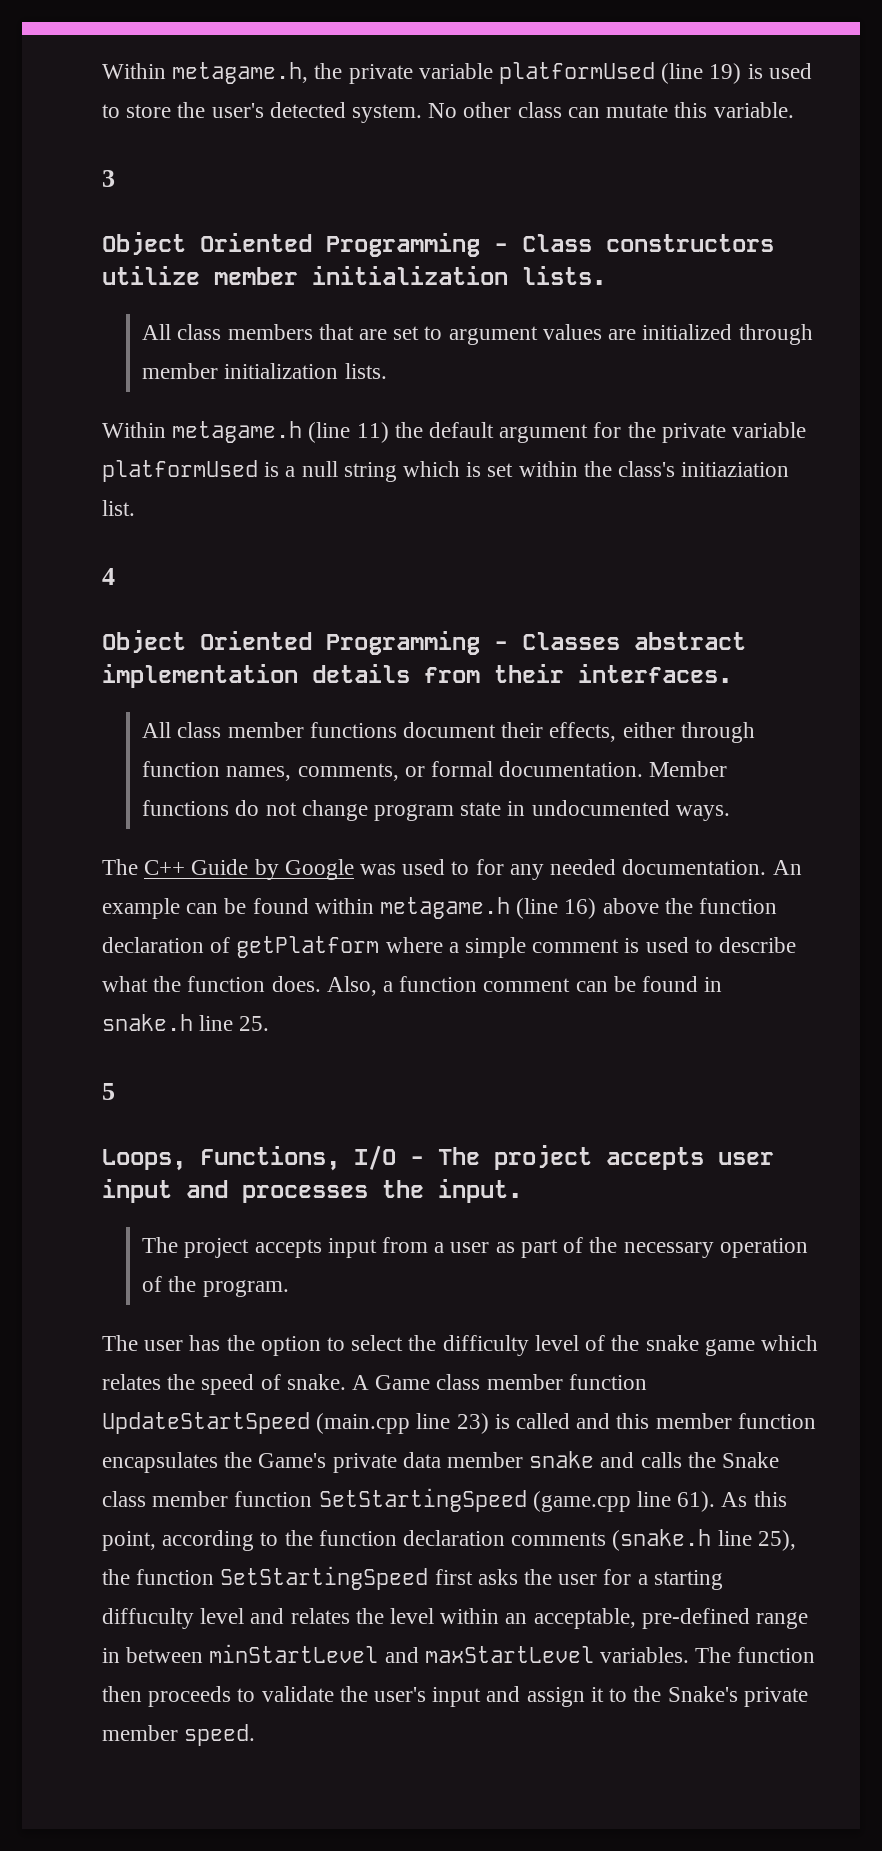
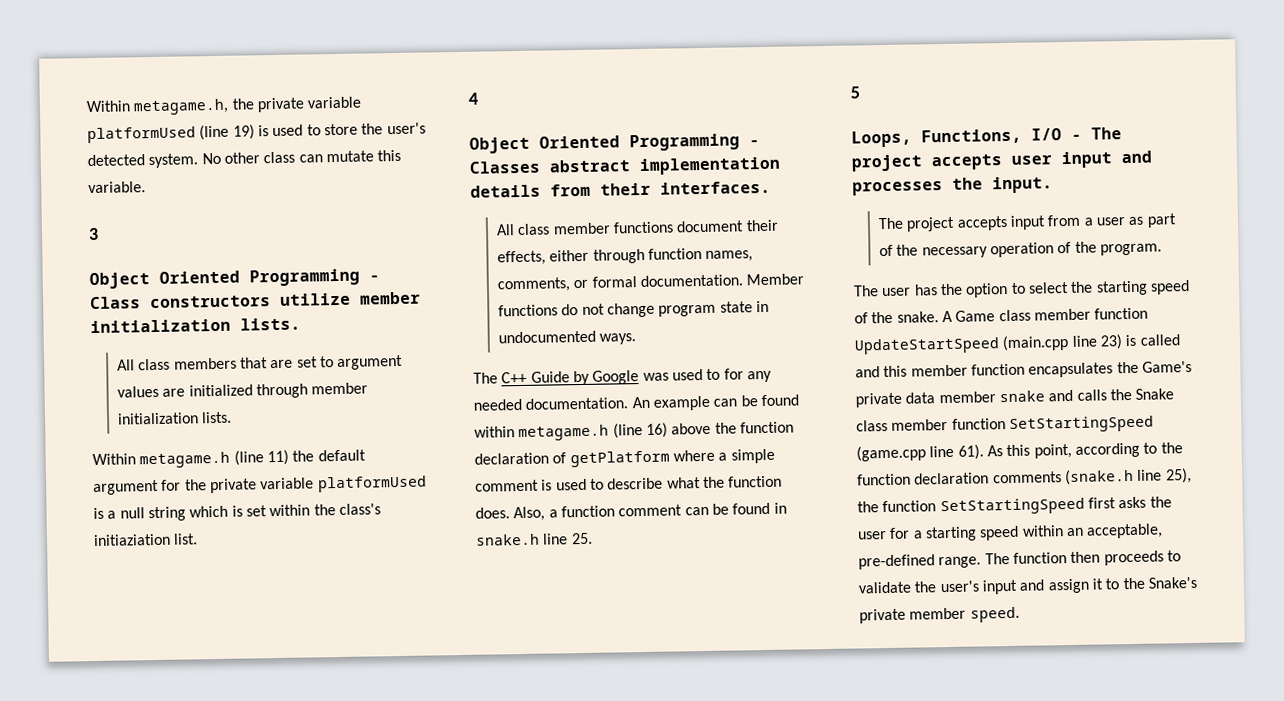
- The user has the option to select the difficulty level of the snake game which relates the speed of snake.
+ The user has the option to select the starting speed of the snake.
- As this point, according to the function declaration comments (snake.h line 25), the function SetStartingSpeed first asks the user for a starting diffuculty level and relates the level within an acceptable, pre-defined range in between minStartLevel and maxStartLevel variables.
+ As this point, according to the function declaration comments (snake.h line 25), the function SetStartingSpeed first asks the user for a starting speed within an acceptable, pre-defined range.

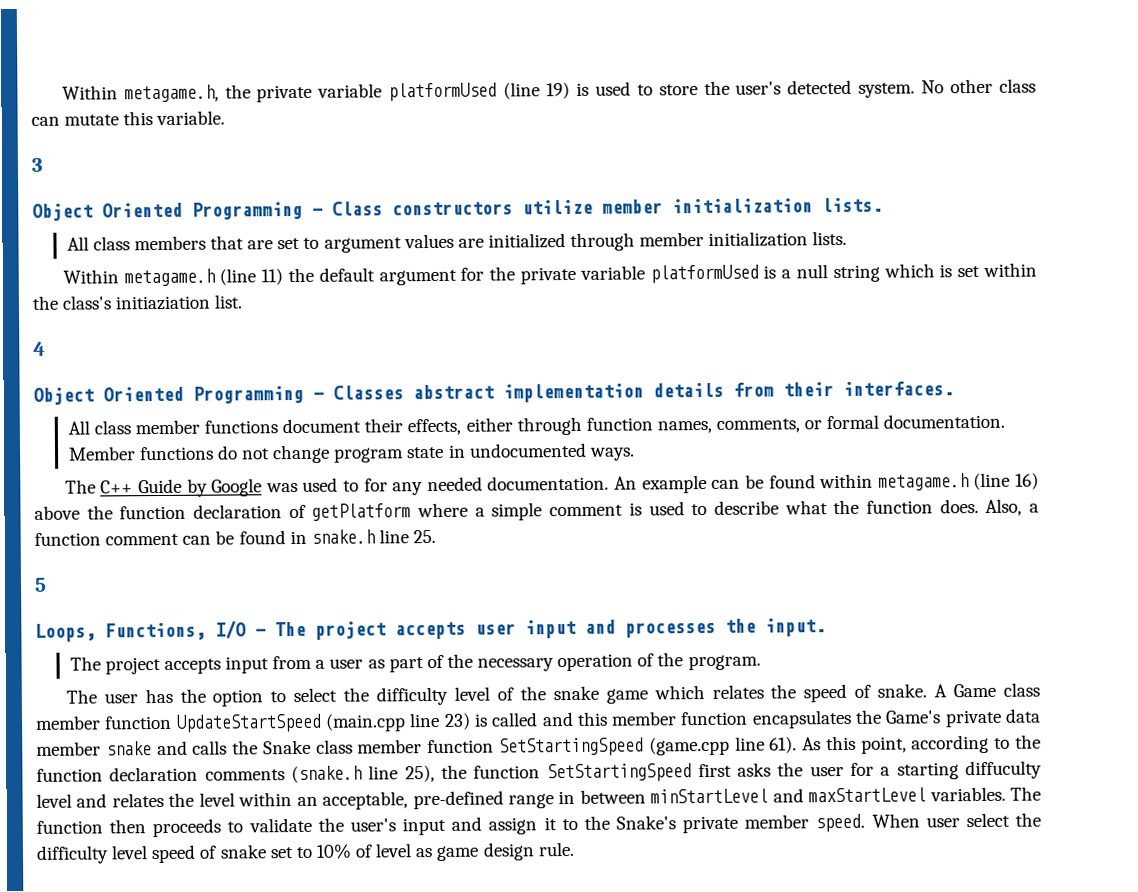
- The user has the option to select the starting speed of the snake.
+ The user has the option to select the difficulty level of the snake game which relates the speed of snake.
- As this point, according to the function declaration comments (snake.h line 25), the function SetStartingSpeed first asks the user for a starting speed within an acceptable, pre-defined range.
+ As this point, according to the function declaration comments (snake.h line 25), the function SetStartingSpeed first asks the user for a starting diffuculty level and relates the level within an acceptable, pre-defined range in between minStartLevel and maxStartLevel variables.
+ When user select the difficulty level speed of snake set to 10% of level as game design rule.

